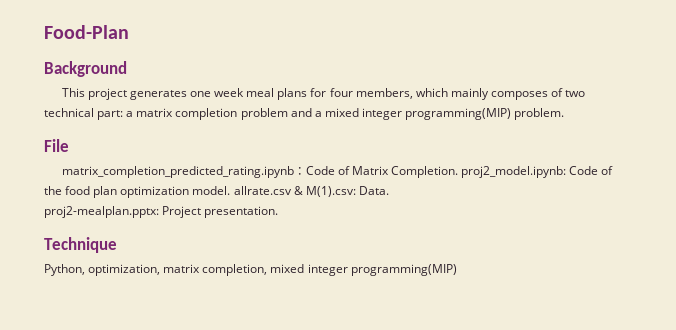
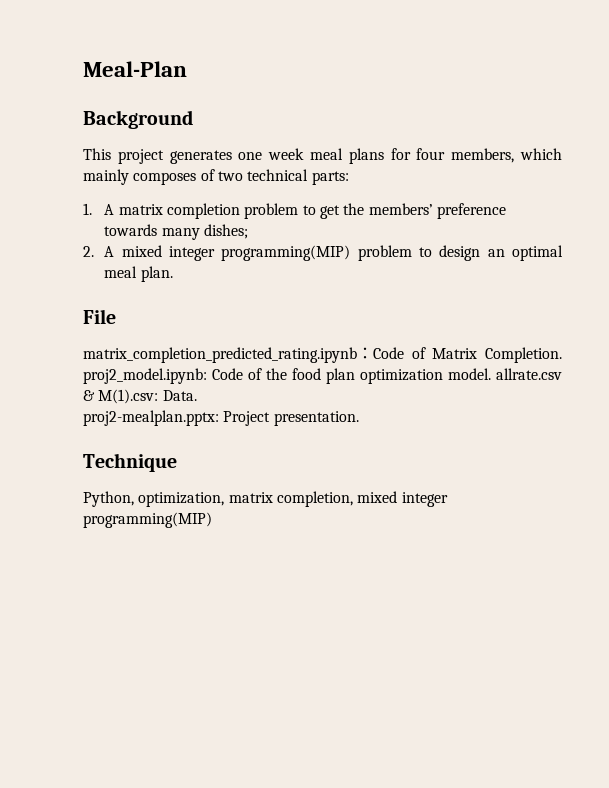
- Food-Plan
+ Meal-Plan
- This project generates one week meal plans for four members, which mainly composes of two technical part: a matrix completion problem and a mixed integer programming(MIP) problem.
+ This project generates one week meal plans for four members, which mainly composes of two technical parts:
+ 1. A matrix completion problem to get the members’ preference towards many dishes;
+ 2. A mixed integer programming(MIP) problem to design an optimal meal plan.

